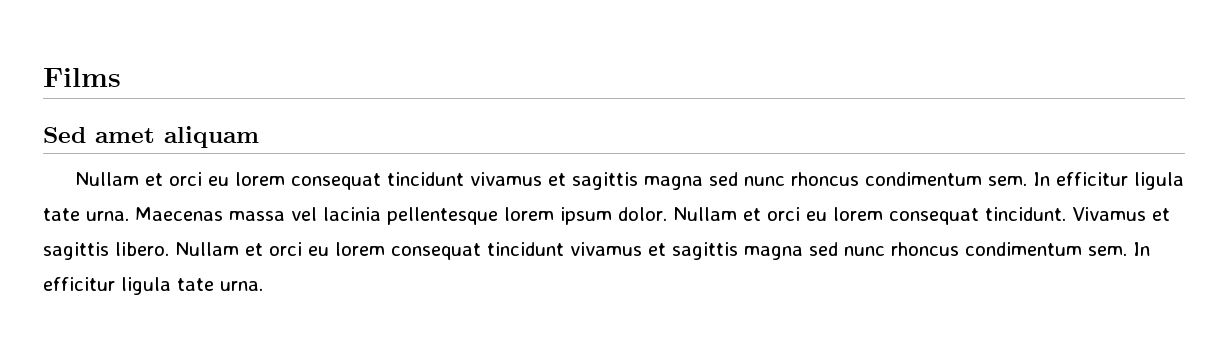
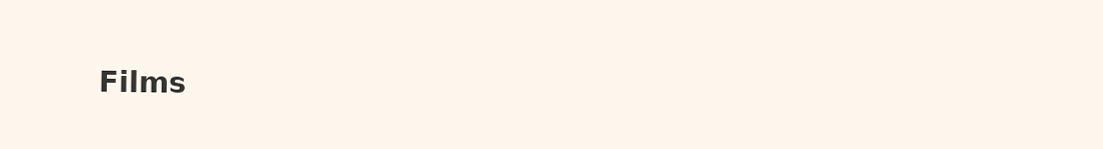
- Sed amet aliquam
- Nullam et orci eu lorem consequat tincidunt vivamus et sagittis magna sed nunc rhoncus condimentum sem. In efficitur ligula tate urna. Maecenas massa vel lacinia pellentesque lorem ipsum dolor. Nullam et orci eu lorem consequat tincidunt. Vivamus et sagittis libero. Nullam et orci eu lorem consequat tincidunt vivamus et sagittis magna sed nunc rhoncus condimentum sem. In efficitur ligula tate urna.

